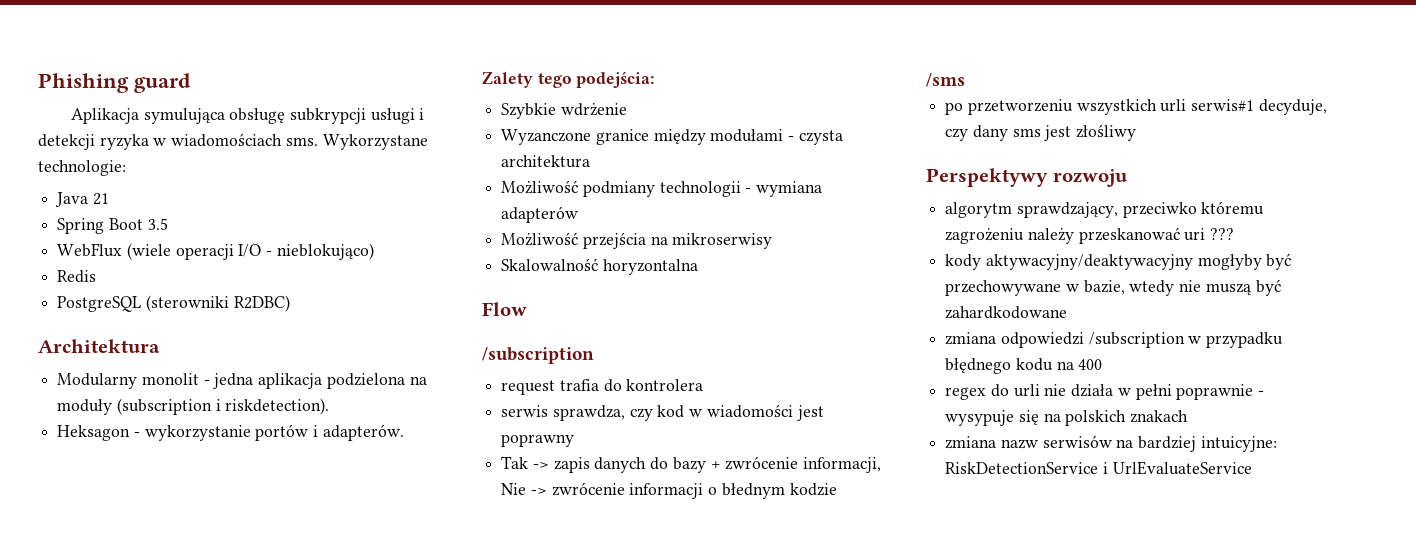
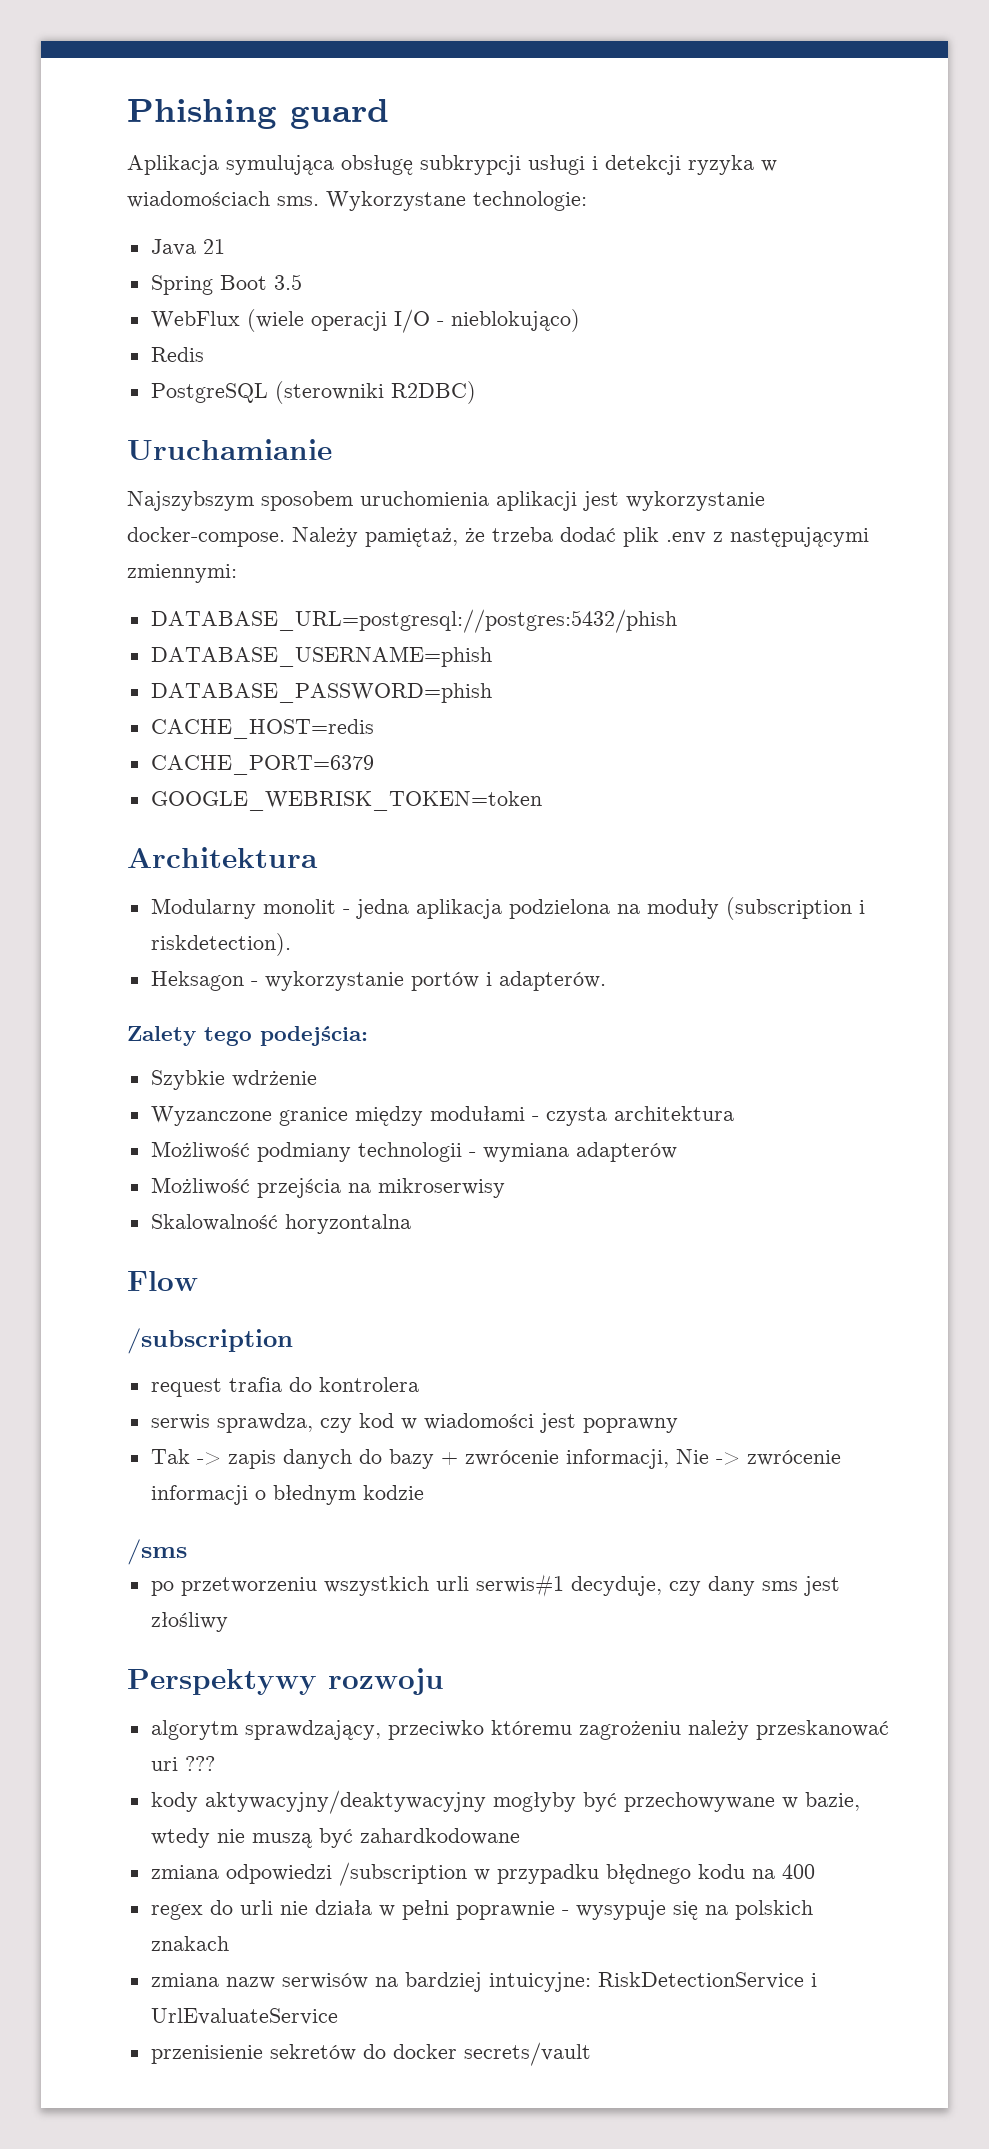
+ Uruchamianie
+ Najszybszym sposobem uruchomienia aplikacji jest wykorzystanie docker-compose. Należy pamiętaż, że trzeba dodać plik .env z następującymi zmiennymi:
+ DATABASE_URL=postgresql://postgres:5432/phish
+ DATABASE_USERNAME=phish
+ DATABASE_PASSWORD=phish
+ CACHE_HOST=redis
+ CACHE_PORT=6379
+ GOOGLE_WEBRISK_TOKEN=token
+ przenisienie sekretów do docker secrets/vault

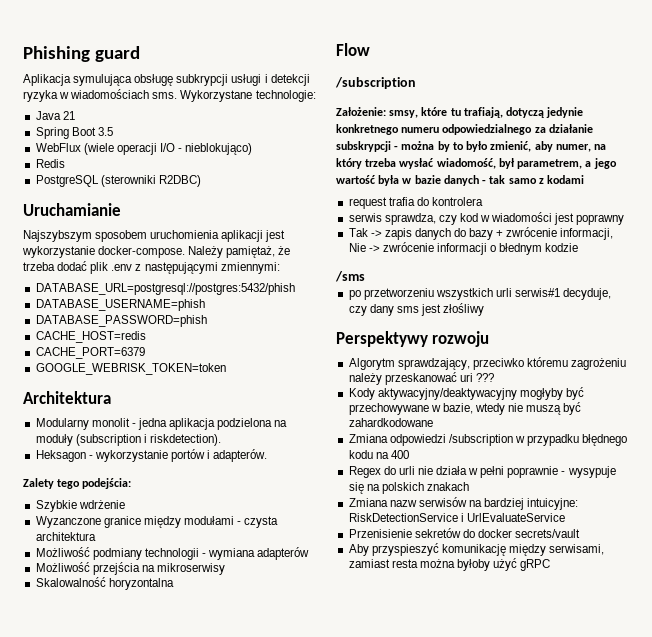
+ Założenie: smsy, które tu trafiają, dotyczą jedynie konkretnego numeru odpowiedzialnego za działanie subskrypcji - można by to było zmienić, aby numer, na który trzeba wysłać wiadomość, był parametrem, a jego wartość była w bazie danych - tak samo z kodami
- algorytm sprawdzający, przeciwko któremu zagrożeniu należy przeskanować uri ???
+ Algorytm sprawdzający, przeciwko któremu zagrożeniu należy przeskanować uri ???
- kody aktywacyjny/deaktywacyjny mogłyby być przechowywane w bazie, wtedy nie muszą być zahardkodowane
+ Kody aktywacyjny/deaktywacyjny mogłyby być przechowywane w bazie, wtedy nie muszą być zahardkodowane
- zmiana odpowiedzi /subscription w przypadku błędnego kodu na 400
+ Zmiana odpowiedzi /subscription w przypadku błędnego kodu na 400
- regex do urli nie działa w pełni poprawnie - wysypuje się na polskich znakach
+ Regex do urli nie działa w pełni poprawnie - wysypuje się na polskich znakach
- zmiana nazw serwisów na bardziej intuicyjne: RiskDetectionService i UrlEvaluateService
+ Zmiana nazw serwisów na bardziej intuicyjne: RiskDetectionService i UrlEvaluateService
- przenisienie sekretów do docker secrets/vault
+ Przenisienie sekretów do docker secrets/vault
+ Aby przyspieszyć komunikację między serwisami, zamiast resta można byłoby użyć gRPC

